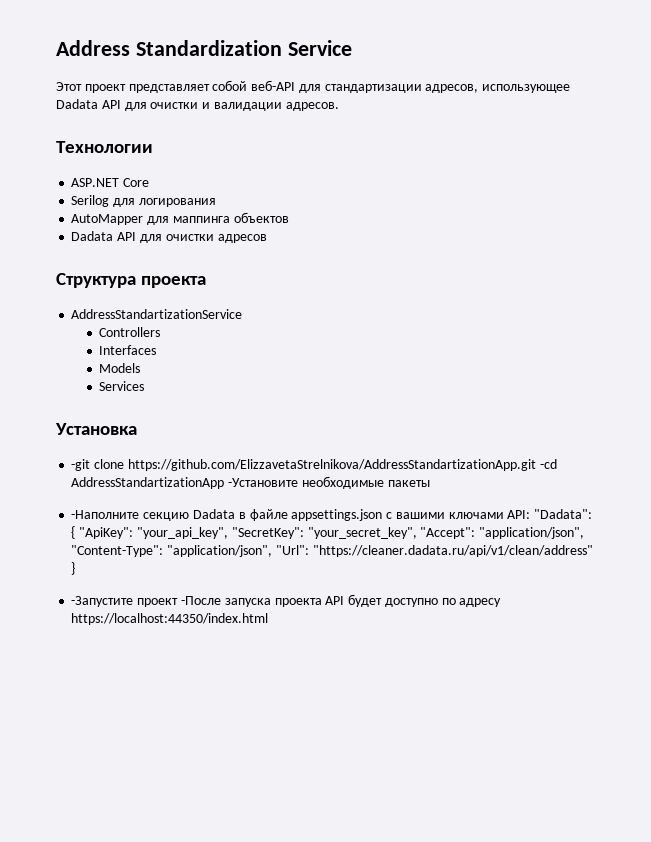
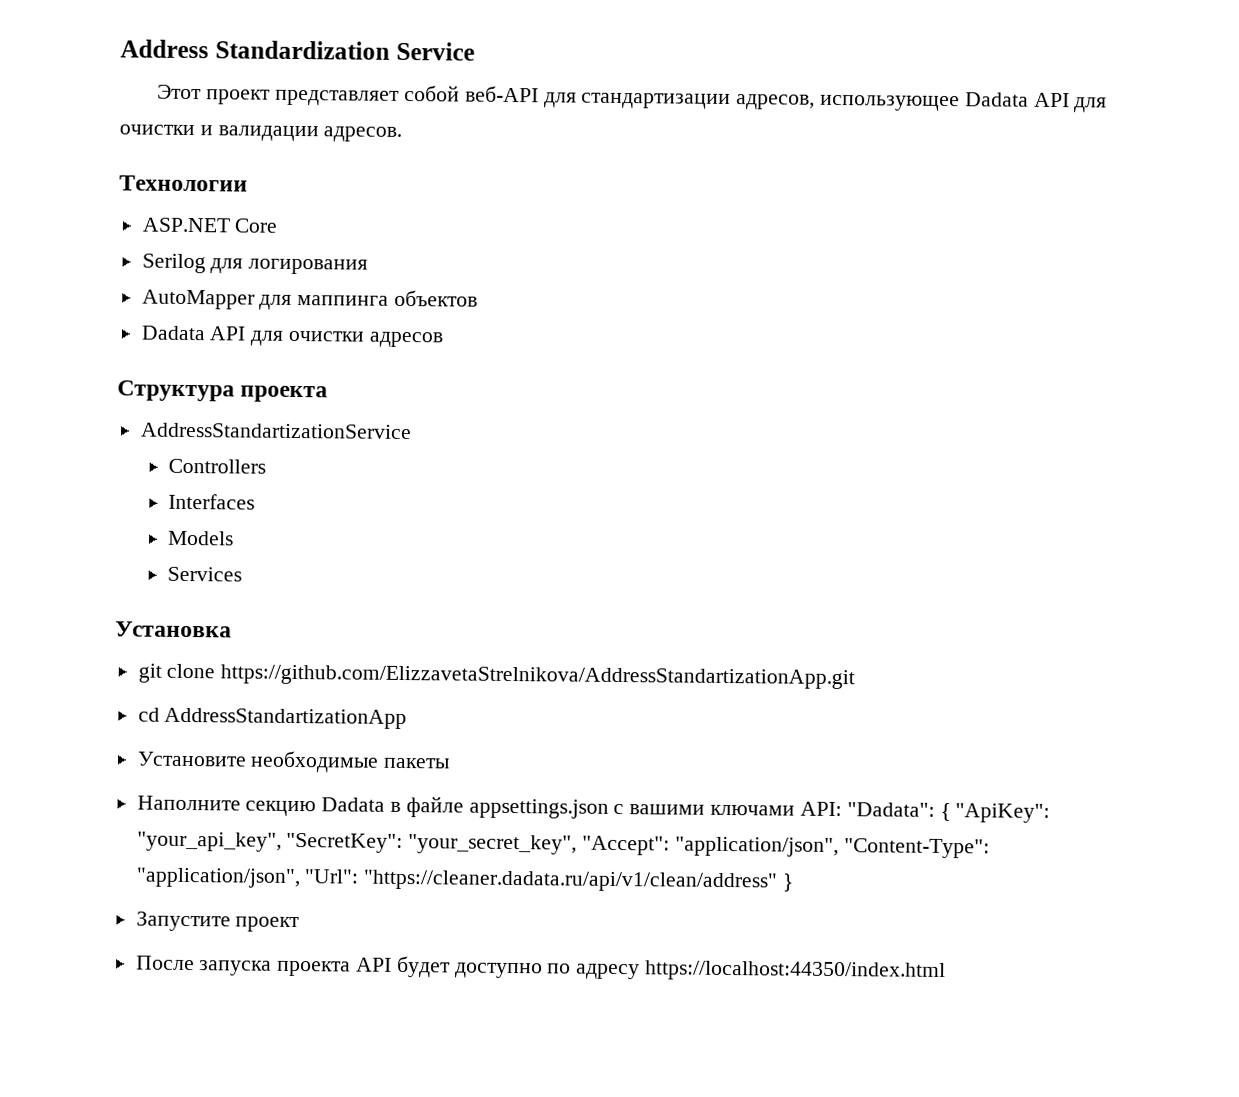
- -git clone https://github.com/ElizzavetaStrelnikova/AddressStandartizationApp.git -cd AddressStandartizationApp -Установите необходимые пакеты
+ git clone https://github.com/ElizzavetaStrelnikova/AddressStandartizationApp.git
+ cd AddressStandartizationApp
+ Установите необходимые пакеты
- -Наполните секцию Dadata в файле appsettings.json с вашими ключами API: "Dadata": { "ApiKey": "your_api_key", "SecretKey": "your_secret_key", "Accept": "application/json", "Content-Type": "application/json", "Url": "https://cleaner.dadata.ru/api/v1/clean/address" }
+ Наполните секцию Dadata в файле appsettings.json с вашими ключами API: "Dadata": { "ApiKey": "your_api_key", "SecretKey": "your_secret_key", "Accept": "application/json", "Content-Type": "application/json", "Url": "https://cleaner.dadata.ru/api/v1/clean/address" }
- -Запустите проект -После запуска проекта API будет доступно по адресу https://localhost:44350/index.html
+ Запустите проект
+ После запуска проекта API будет доступно по адресу https://localhost:44350/index.html

